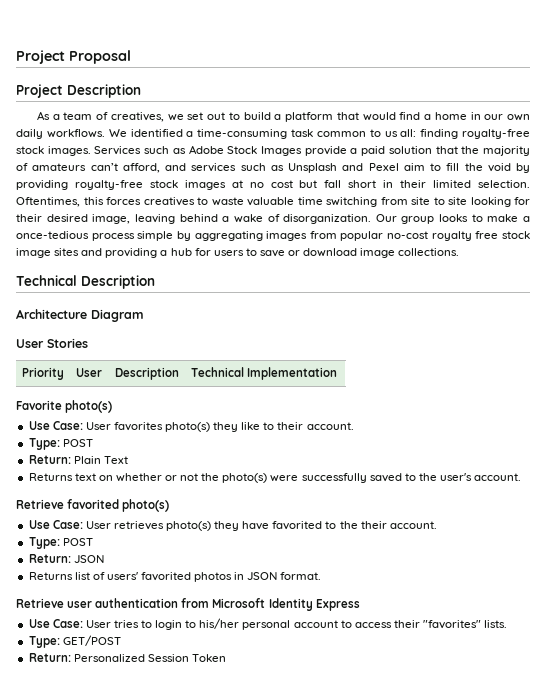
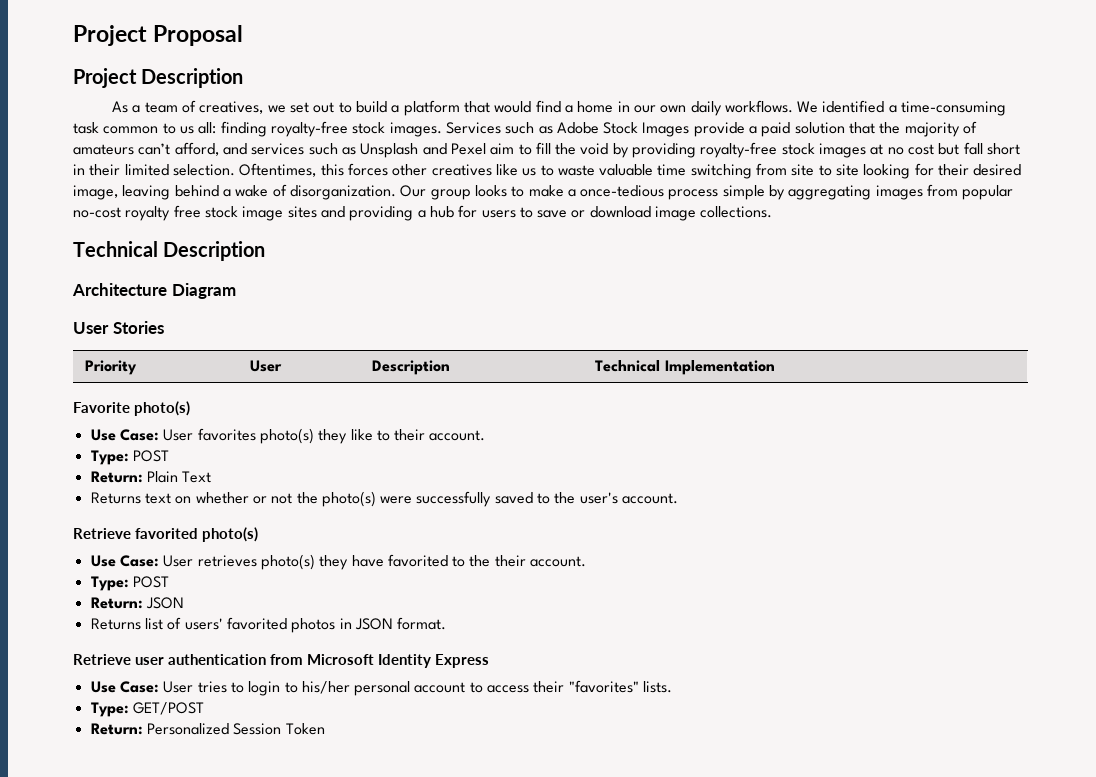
- Oftentimes, this forces creatives to waste valuable time switching from site to site looking for their desired image, leaving behind a wake of disorganization.
+ Oftentimes, this forces other creatives like us to waste valuable time switching from site to site looking for their desired image, leaving behind a wake of disorganization.

